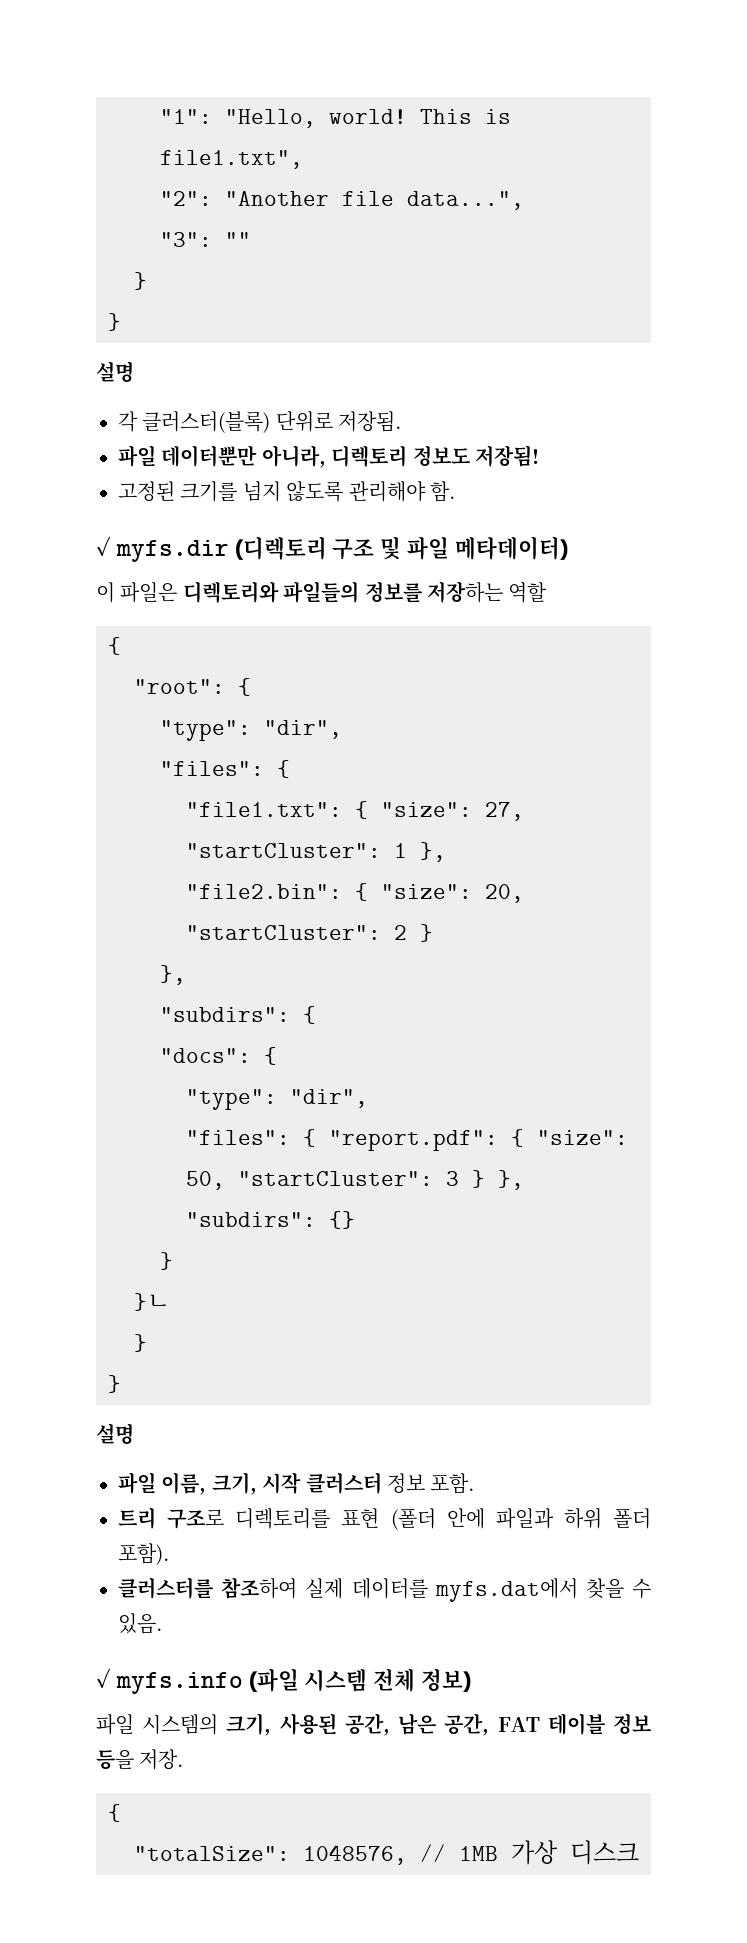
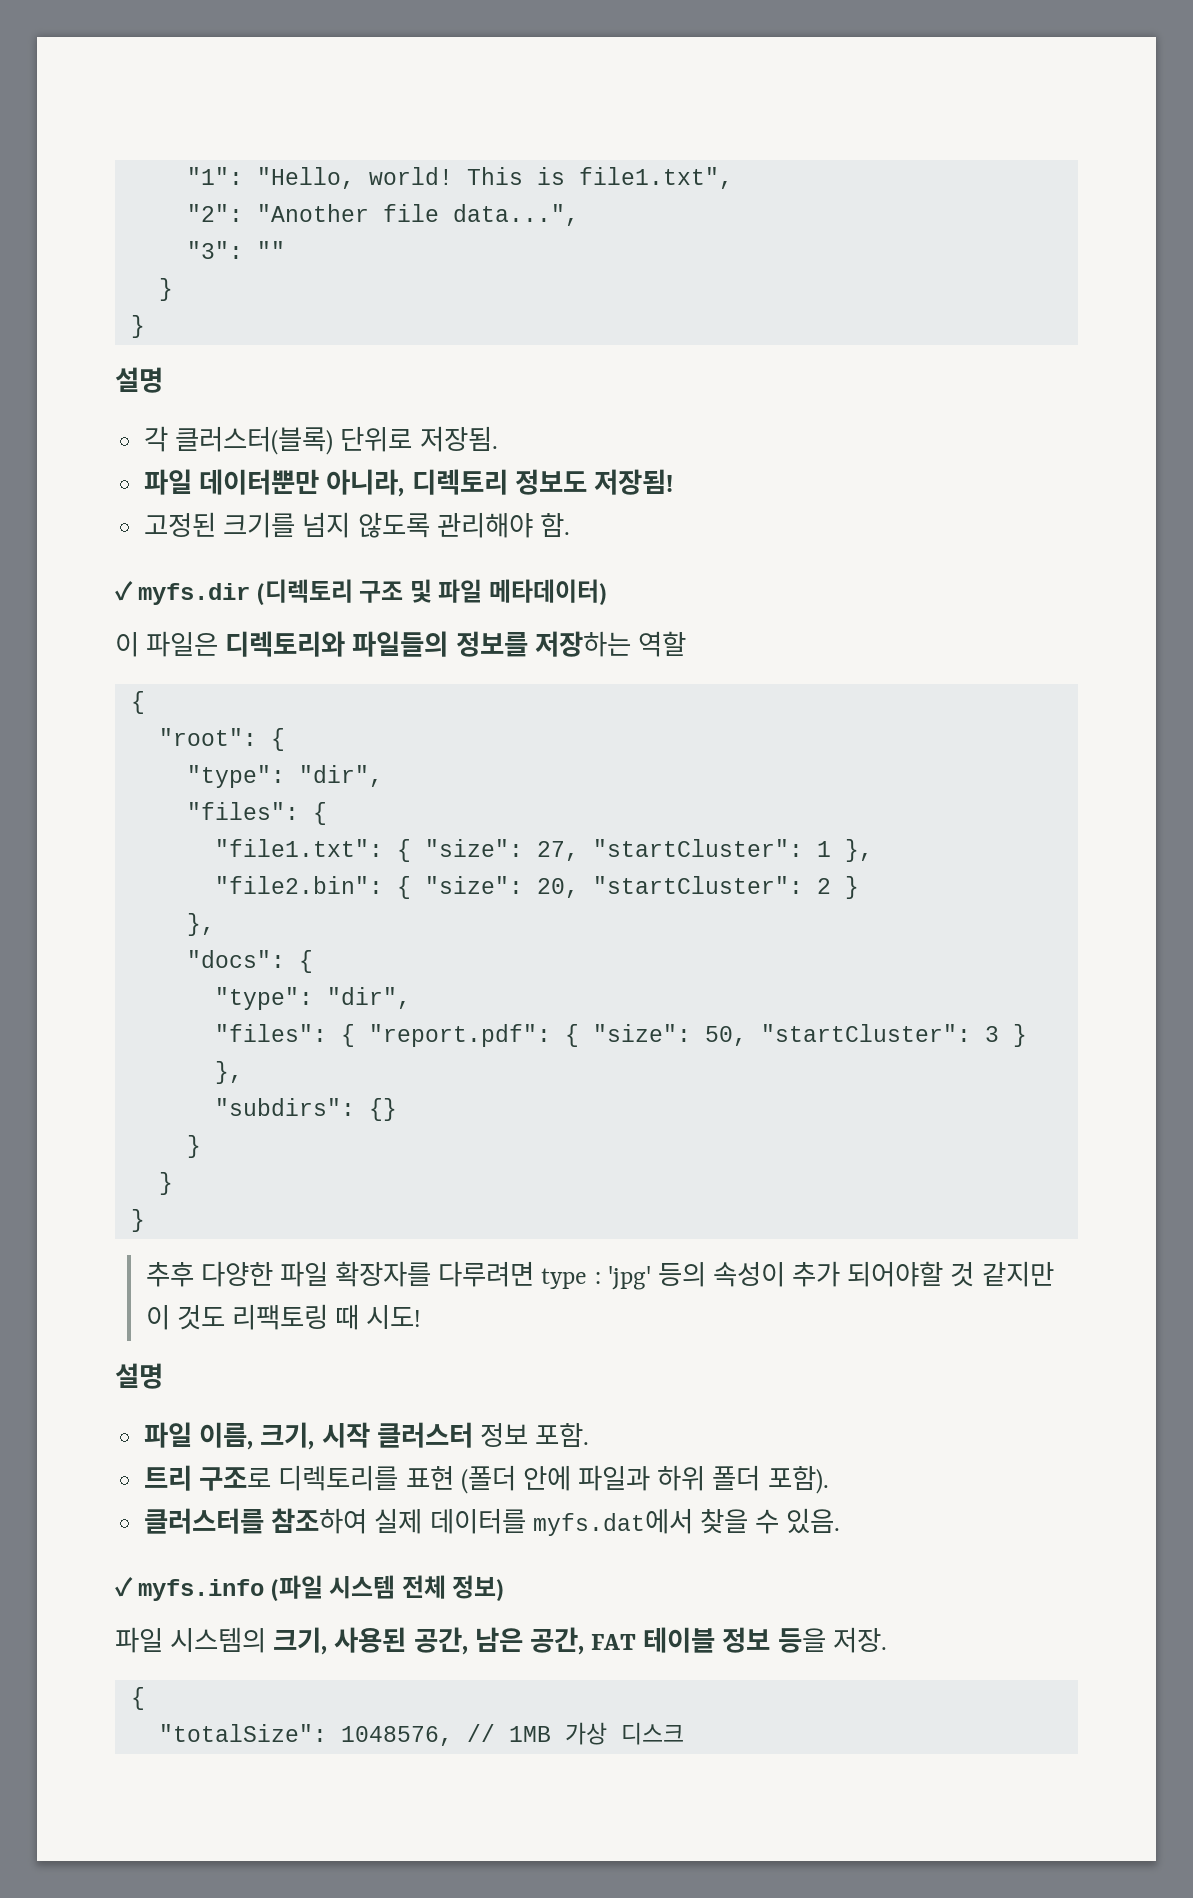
- "subdirs": {
  "subdirs": {}
  }
- }ㄴ
  }
  }
+ 추후 다양한 파일 확장자를 다루려면 type : 'jpg' 등의 속성이 추가 되어야할 것 같지만 이 것도 리팩토링 때 시도!

